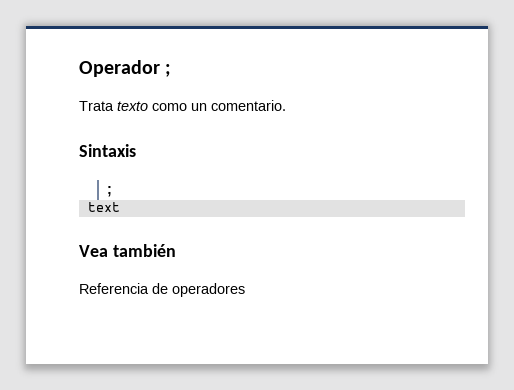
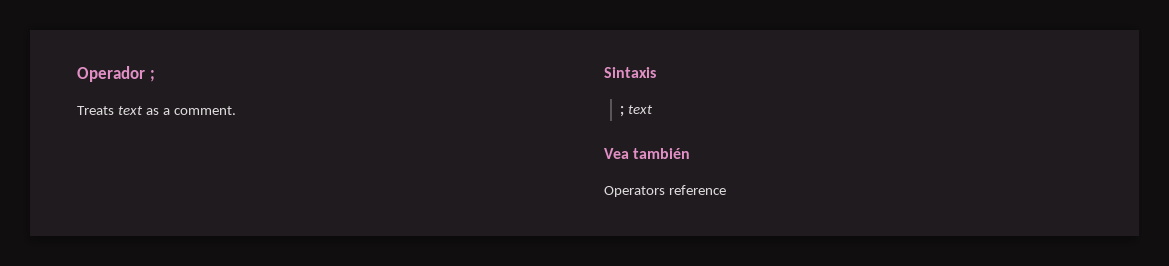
- Trata texto como un comentario.
+ Treats text as a comment.
  Sintaxis
- ;
- text
+ ; text
- Referencia de operadores
+ Operators reference

